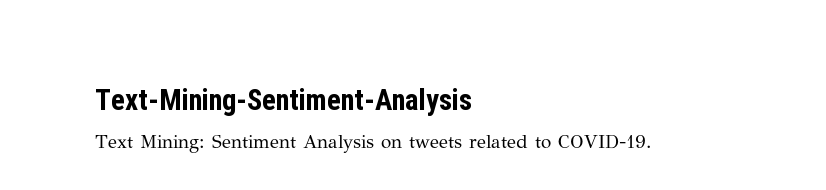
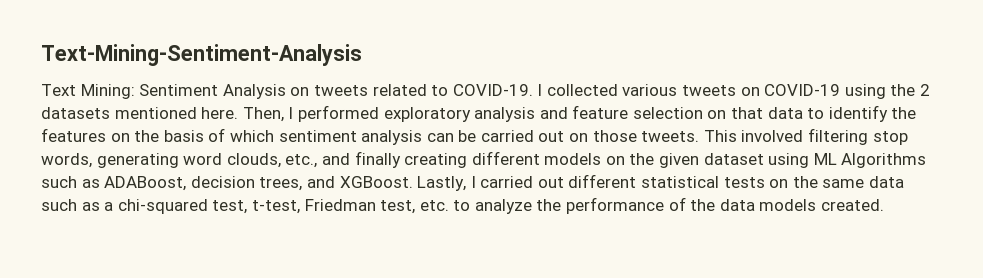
+ I collected various tweets on COVID-19 using the 2 datasets mentioned here. Then, I performed exploratory analysis and feature selection on that data to identify the features on the basis of which sentiment analysis can be carried out on those tweets. This involved filtering stop words, generating word clouds, etc., and finally creating different models on the given dataset using ML Algorithms such as ADABoost, decision trees, and XGBoost. Lastly, I carried out different statistical tests on the same data such as a chi-squared test, t-test, Friedman test, etc. to analyze the performance of the data models created.

